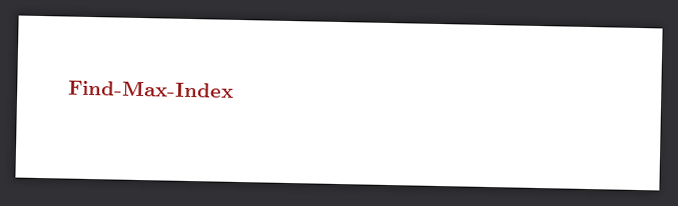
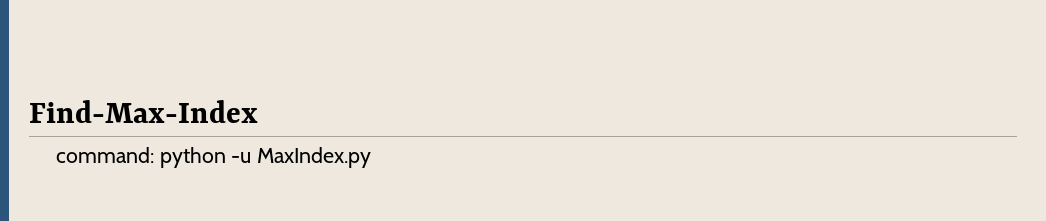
+ command: python -u MaxIndex.py

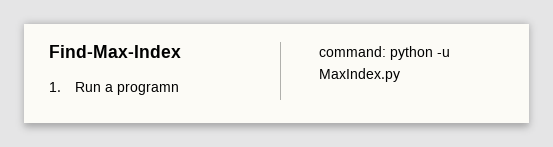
+ 1. Run a programn

